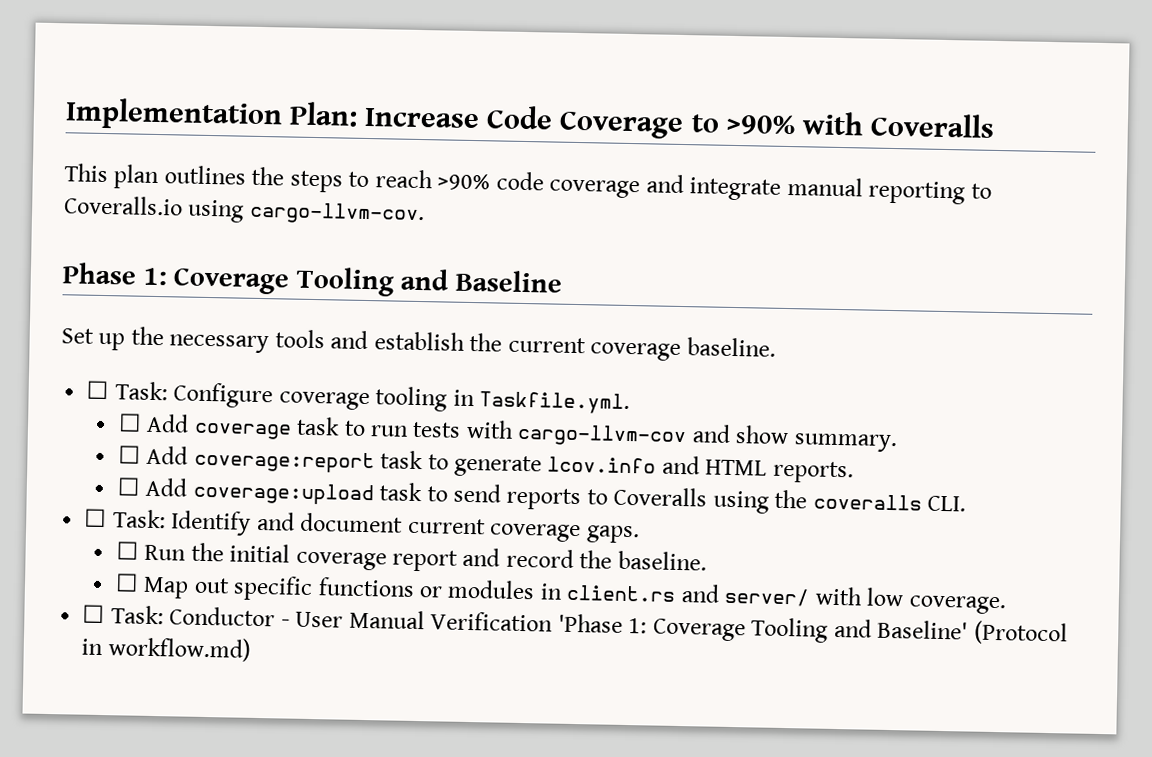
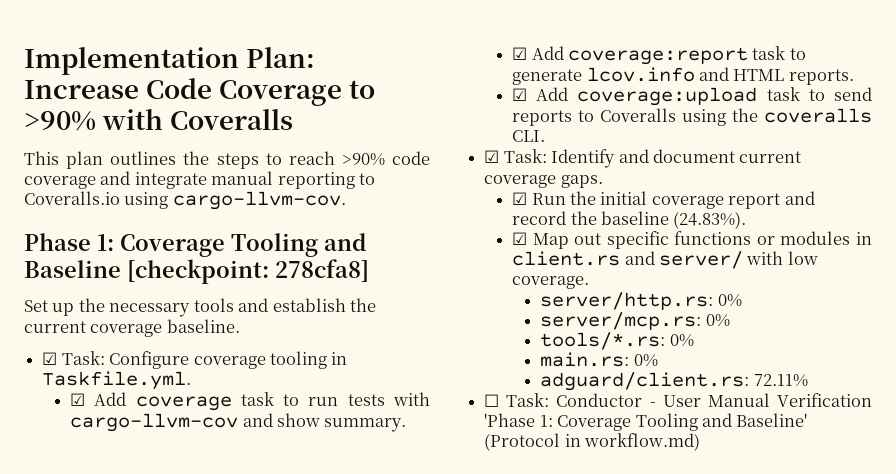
- Phase 1: Coverage Tooling and Baseline
+ Phase 1: Coverage Tooling and Baseline [checkpoint: 278cfa8]
- ☐ Task: Configure coverage tooling in Taskfile.yml.
+ ☑ Task: Configure coverage tooling in Taskfile.yml.
- ☐ Add coverage task to run tests with cargo-llvm-cov and show summary.
+ ☑ Add coverage task to run tests with cargo-llvm-cov and show summary.
- ☐ Add coverage:report task to generate lcov.info and HTML reports.
+ ☑ Add coverage:report task to generate lcov.info and HTML reports.
- ☐ Add coverage:upload task to send reports to Coveralls using the coveralls CLI.
+ ☑ Add coverage:upload task to send reports to Coveralls using the coveralls CLI.
- ☐ Task: Identify and document current coverage gaps.
+ ☑ Task: Identify and document current coverage gaps.
- ☐ Run the initial coverage report and record the baseline.
- ☐ Map out specific functions or modules in client.rs and server/ with low coverage.
+ ☑ Run the initial coverage report and record the baseline (24.83%).
+ ☑ Map out specific functions or modules in client.rs and server/ with low coverage.
+ server/http.rs: 0%
+ server/mcp.rs: 0%
+ tools/*.rs: 0%
+ main.rs: 0%
+ adguard/client.rs: 72.11%

